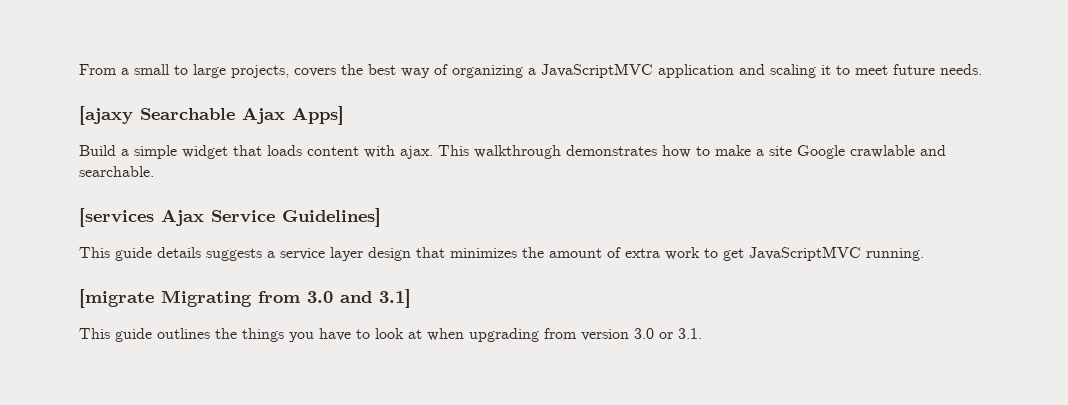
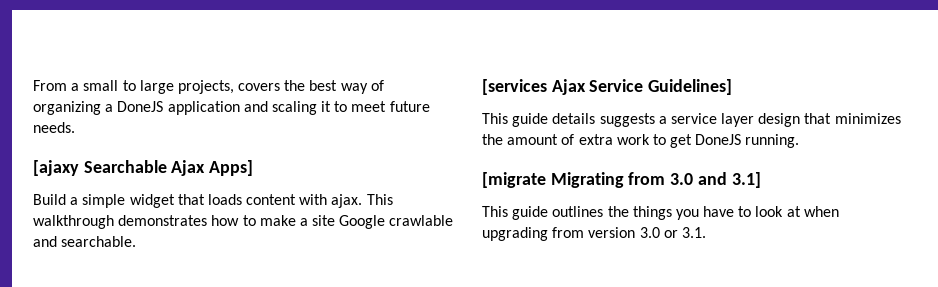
- From a small to large projects, covers the best way of organizing a JavaScriptMVC application and scaling it to meet future needs.
+ From a small to large projects, covers the best way of organizing a DoneJS application and scaling it to meet future needs.
- This guide details suggests a service layer design that minimizes the amount of extra work to get JavaScriptMVC running.
+ This guide details suggests a service layer design that minimizes the amount of extra work to get DoneJS running.

